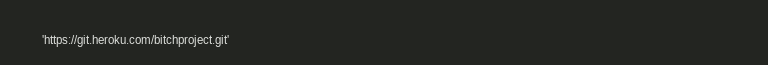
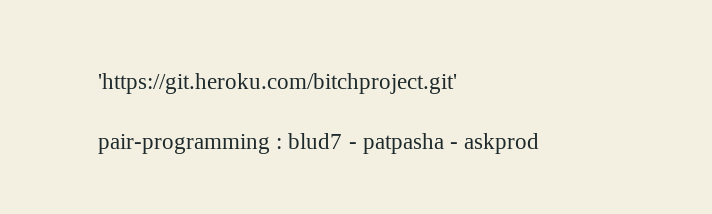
+ pair-programming : blud7 - patpasha - askprod

